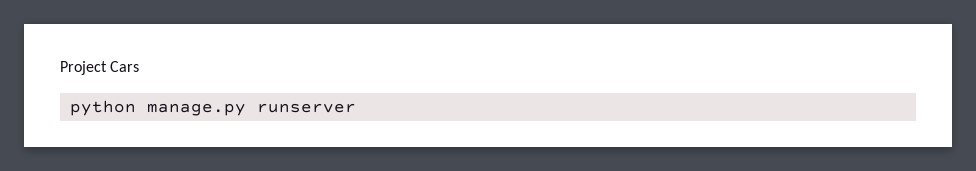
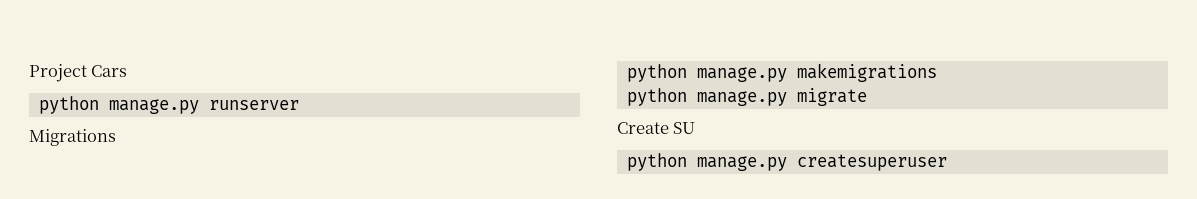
+ Migrations
+ python manage.py makemigrations
+ python manage.py migrate
+ Create SU
+ python manage.py createsuperuser

